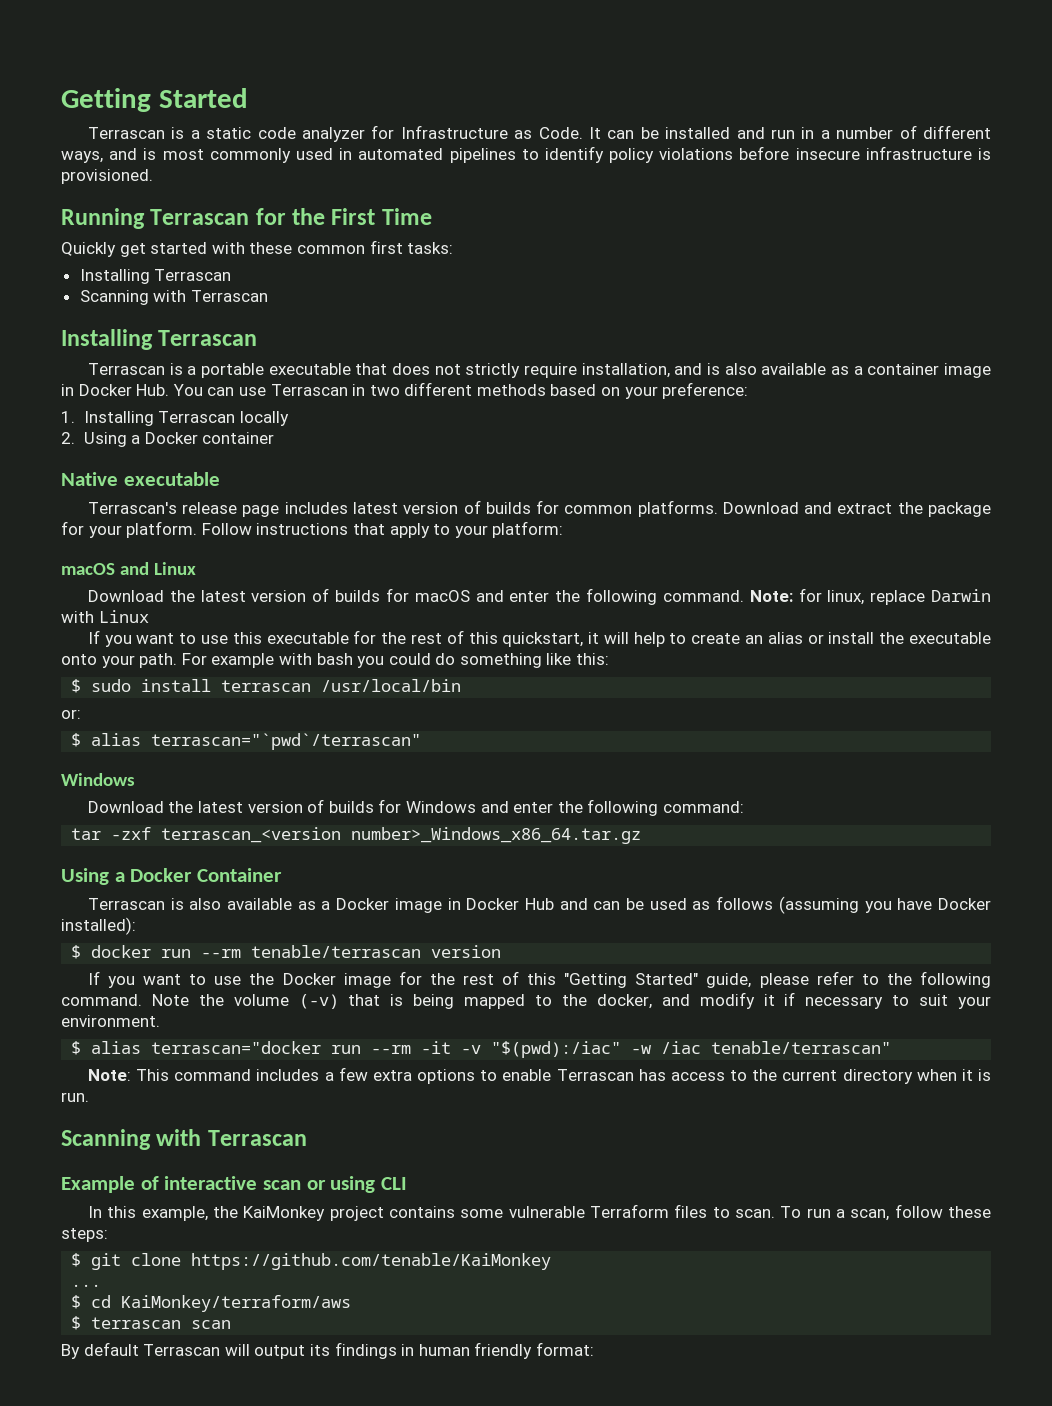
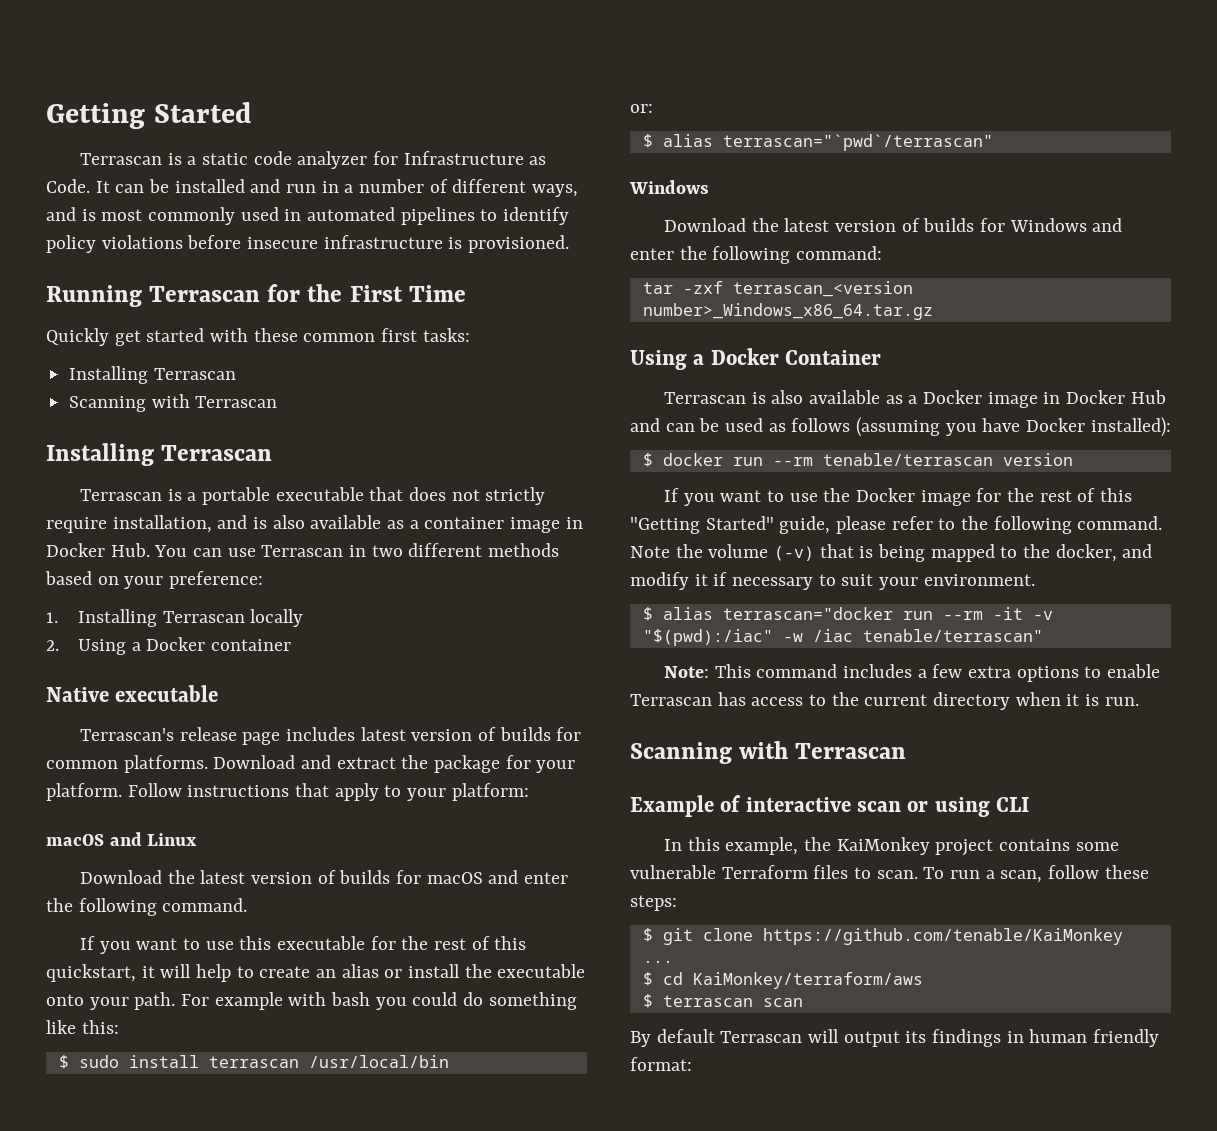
- Note: for linux, replace Darwin with Linux

